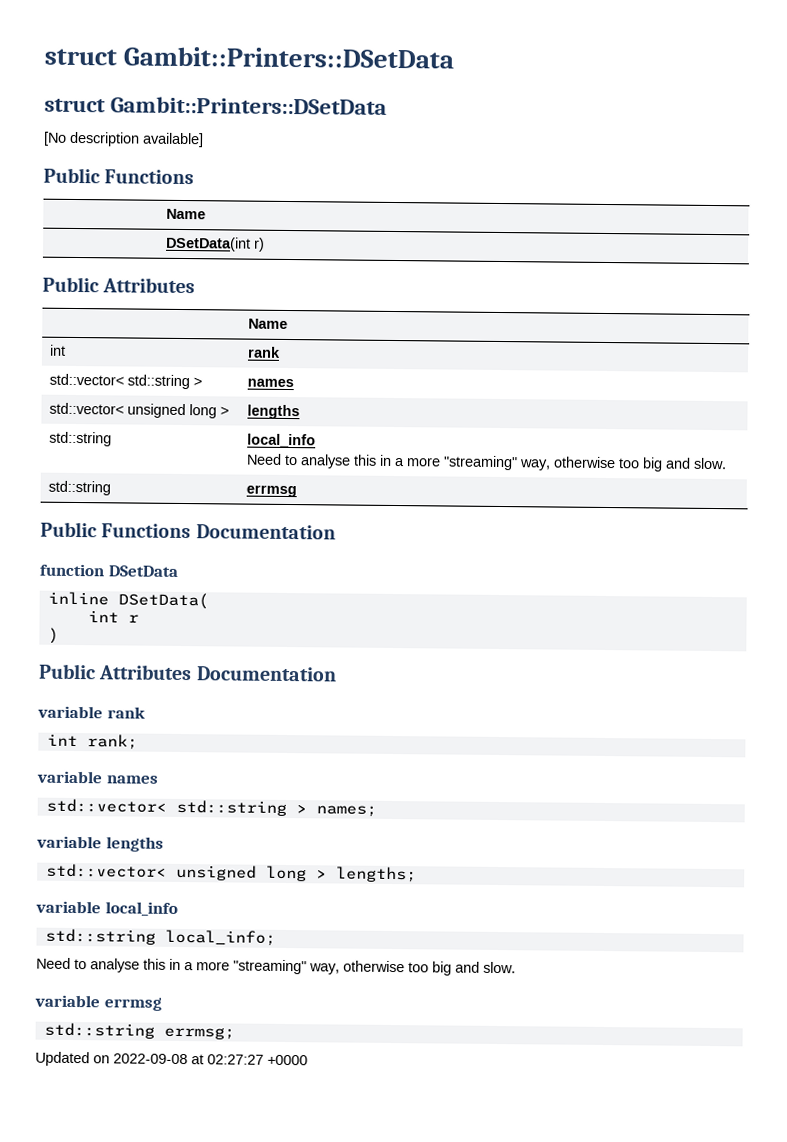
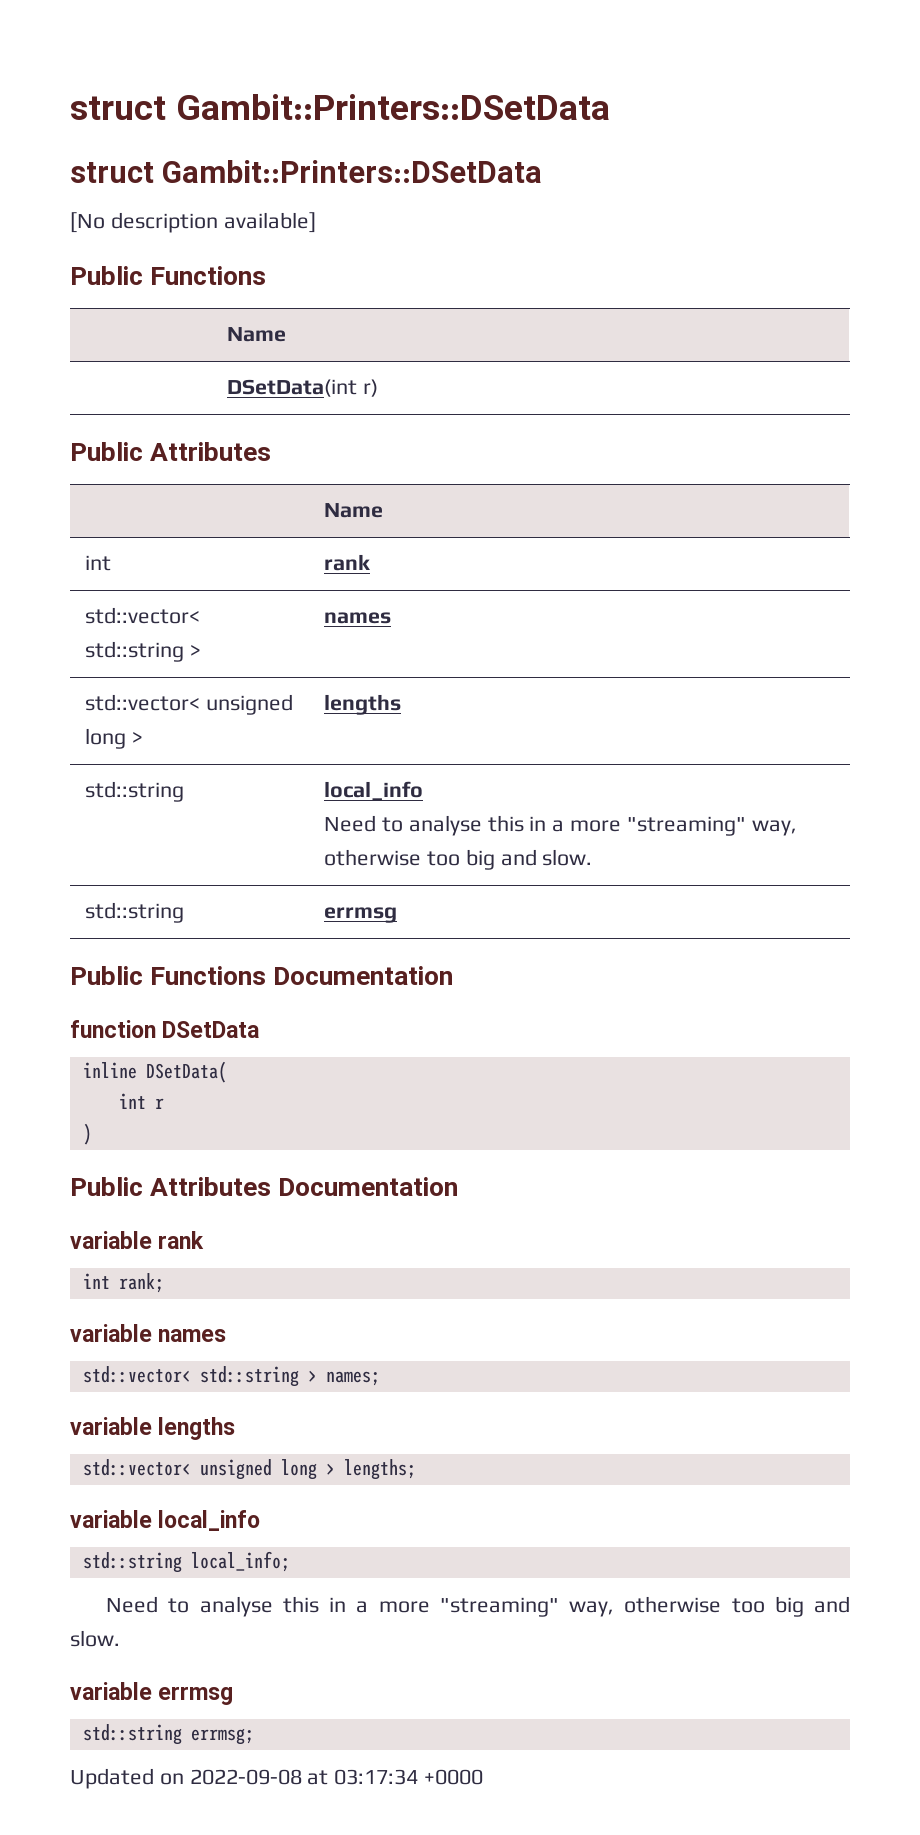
- Updated on 2022-09-08 at 02:27:27 +0000
+ Updated on 2022-09-08 at 03:17:34 +0000

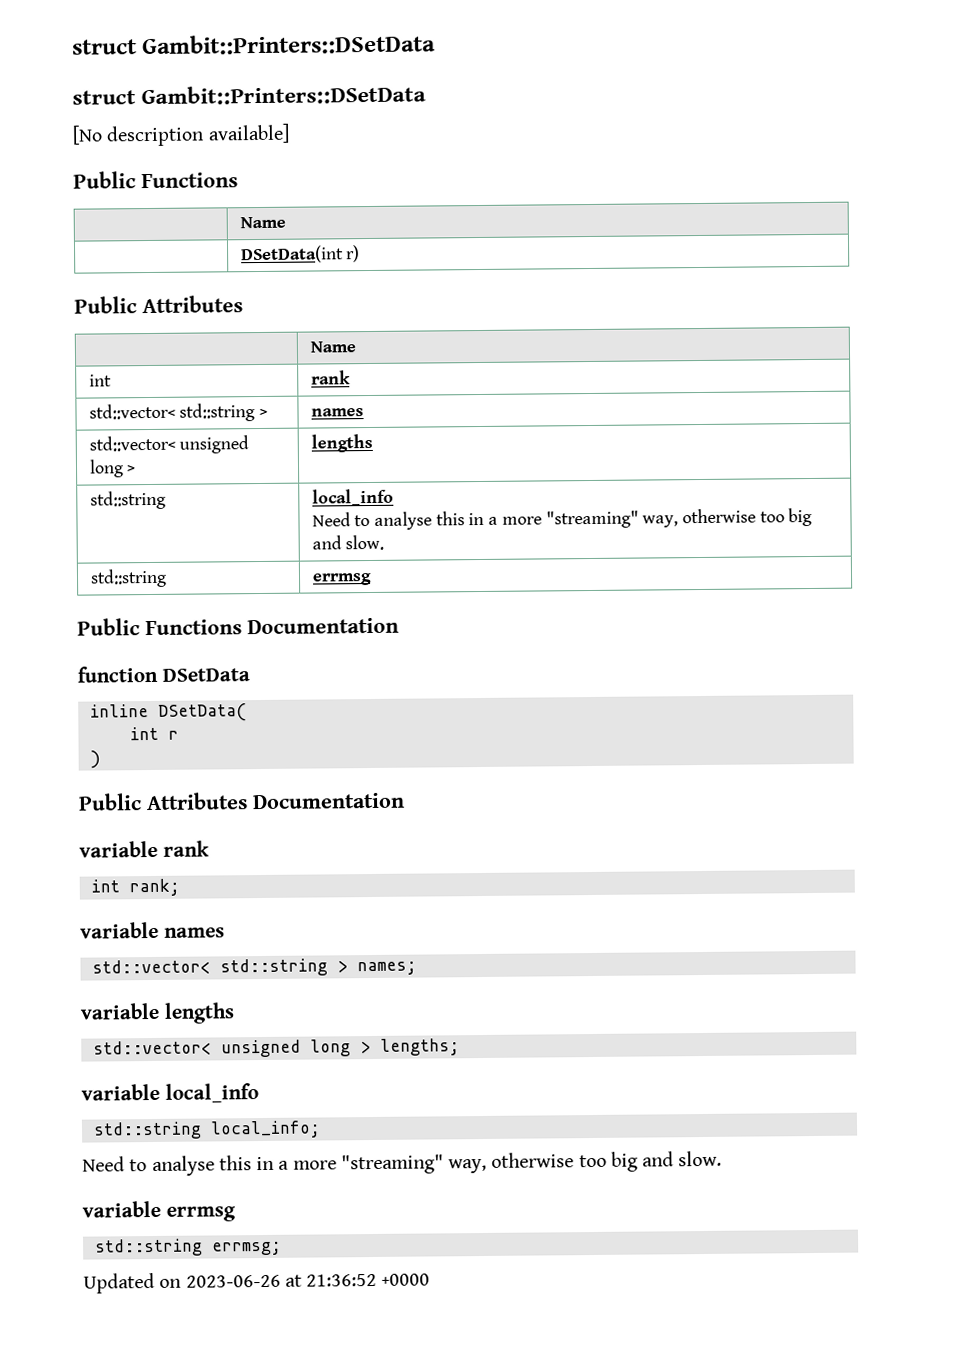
- Updated on 2022-09-08 at 03:17:34 +0000
+ Updated on 2023-06-26 at 21:36:52 +0000

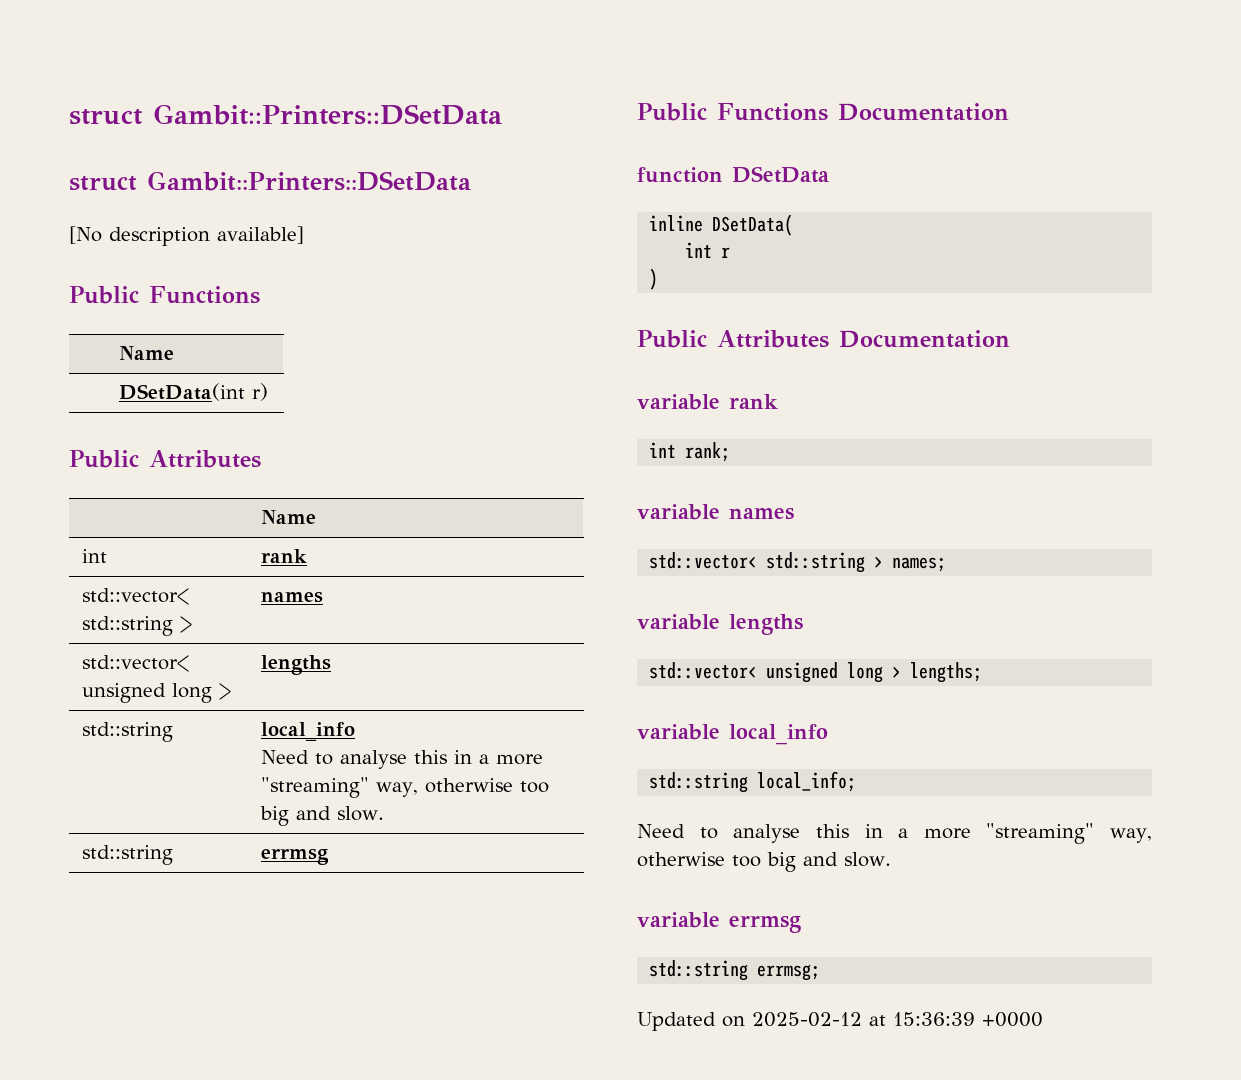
- Updated on 2023-06-26 at 21:36:52 +0000
+ Updated on 2025-02-12 at 15:36:39 +0000

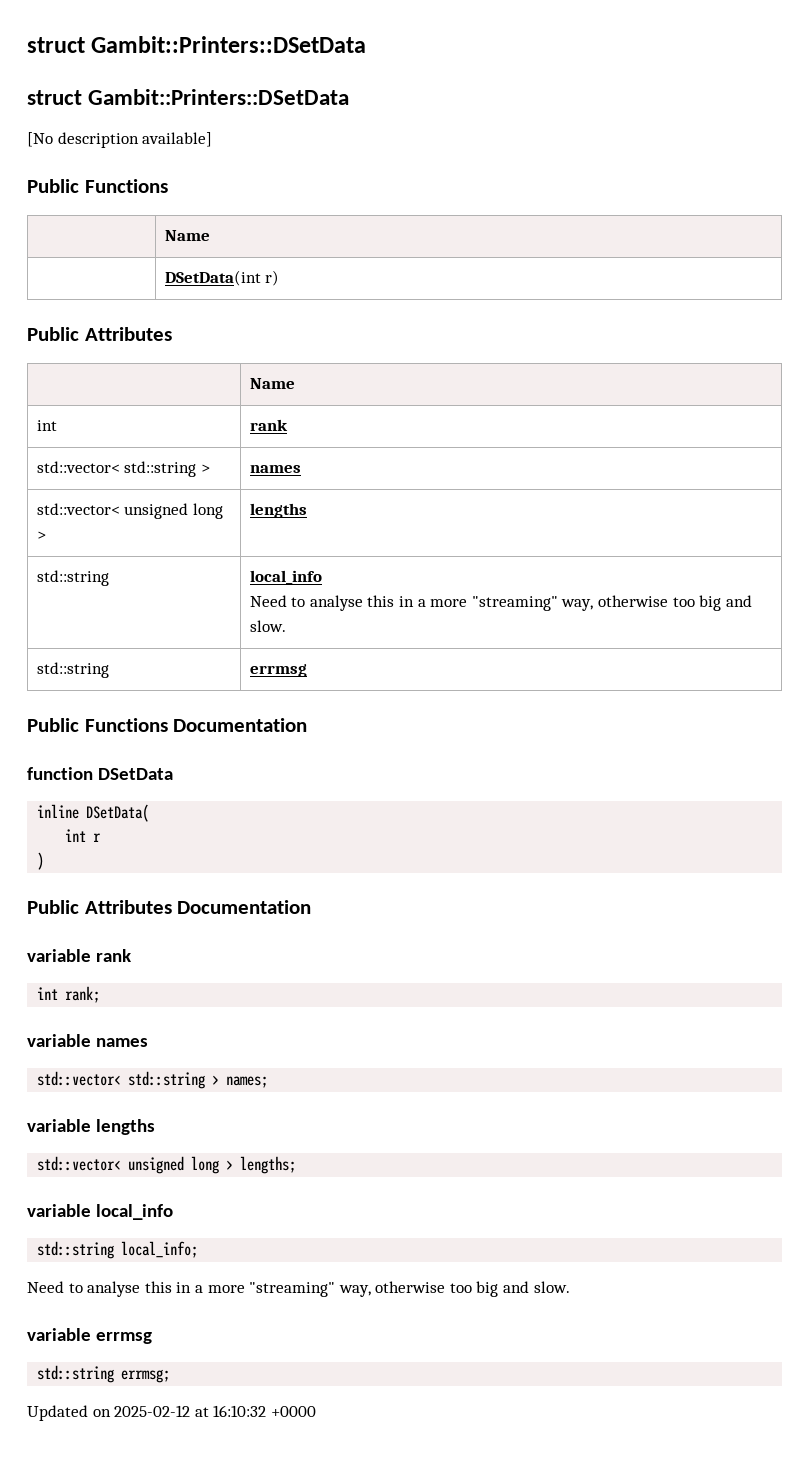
- Updated on 2025-02-12 at 15:36:39 +0000
+ Updated on 2025-02-12 at 16:10:32 +0000

